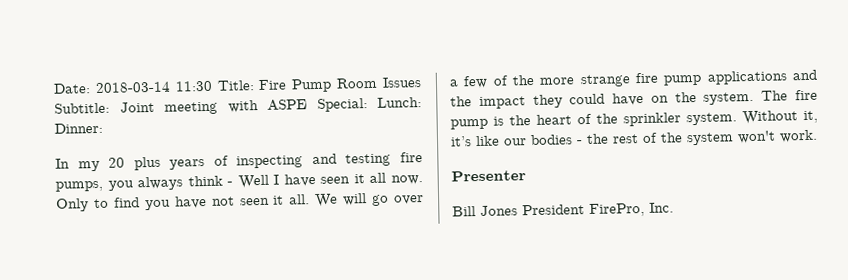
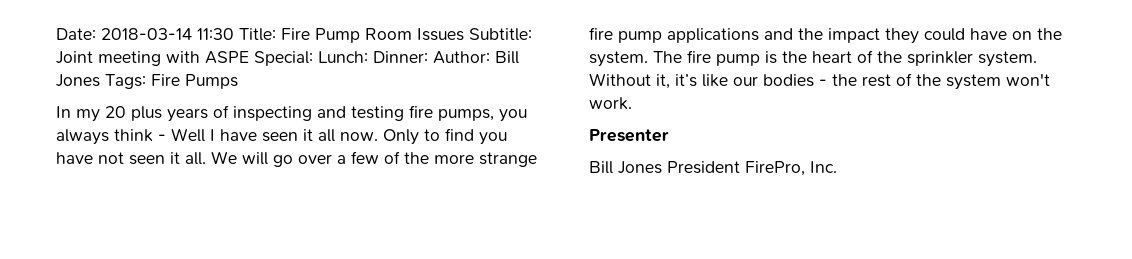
- Date: 2018-03-14 11:30 Title: Fire Pump Room Issues Subtitle: Joint meeting with ASPE Special: Lunch: Dinner:
+ Date: 2018-03-14 11:30 Title: Fire Pump Room Issues Subtitle: Joint meeting with ASPE Special: Lunch: Dinner: Author: Bill Jones Tags: Fire Pumps

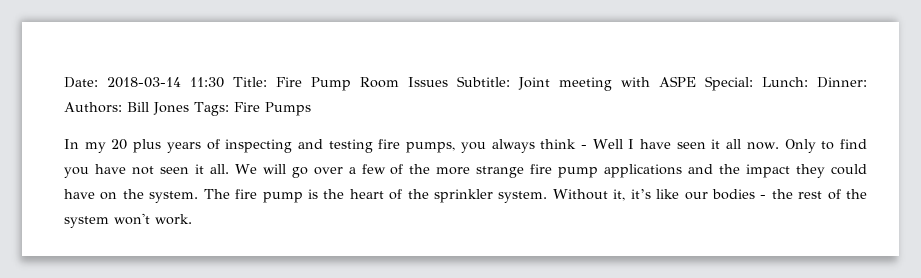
- Date: 2018-03-14 11:30 Title: Fire Pump Room Issues Subtitle: Joint meeting with ASPE Special: Lunch: Dinner: Author: Bill Jones Tags: Fire Pumps
+ Date: 2018-03-14 11:30 Title: Fire Pump Room Issues Subtitle: Joint meeting with ASPE Special: Lunch: Dinner: Authors: Bill Jones Tags: Fire Pumps
- Presenter
- Bill Jones President FirePro, Inc.

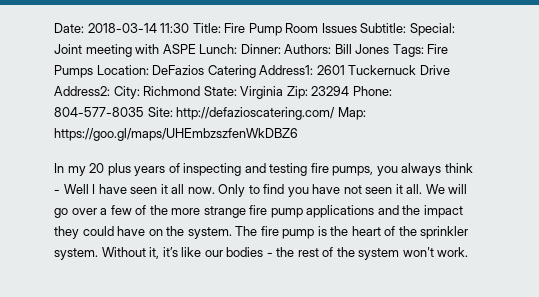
- Date: 2018-03-14 11:30 Title: Fire Pump Room Issues Subtitle: Joint meeting with ASPE Special: Lunch: Dinner: Authors: Bill Jones Tags: Fire Pumps
+ Date: 2018-03-14 11:30 Title: Fire Pump Room Issues Subtitle: Special: Joint meeting with ASPE Lunch: Dinner: Authors: Bill Jones Tags: Fire Pumps Location: DeFazios Catering Address1: 2601 Tuckernuck Drive Address2: City: Richmond State: Virginia Zip: 23294 Phone: 804-577-8035 Site: http://defazioscatering.com/ Map: https://goo.gl/maps/UHEmbzszfenWkDBZ6

